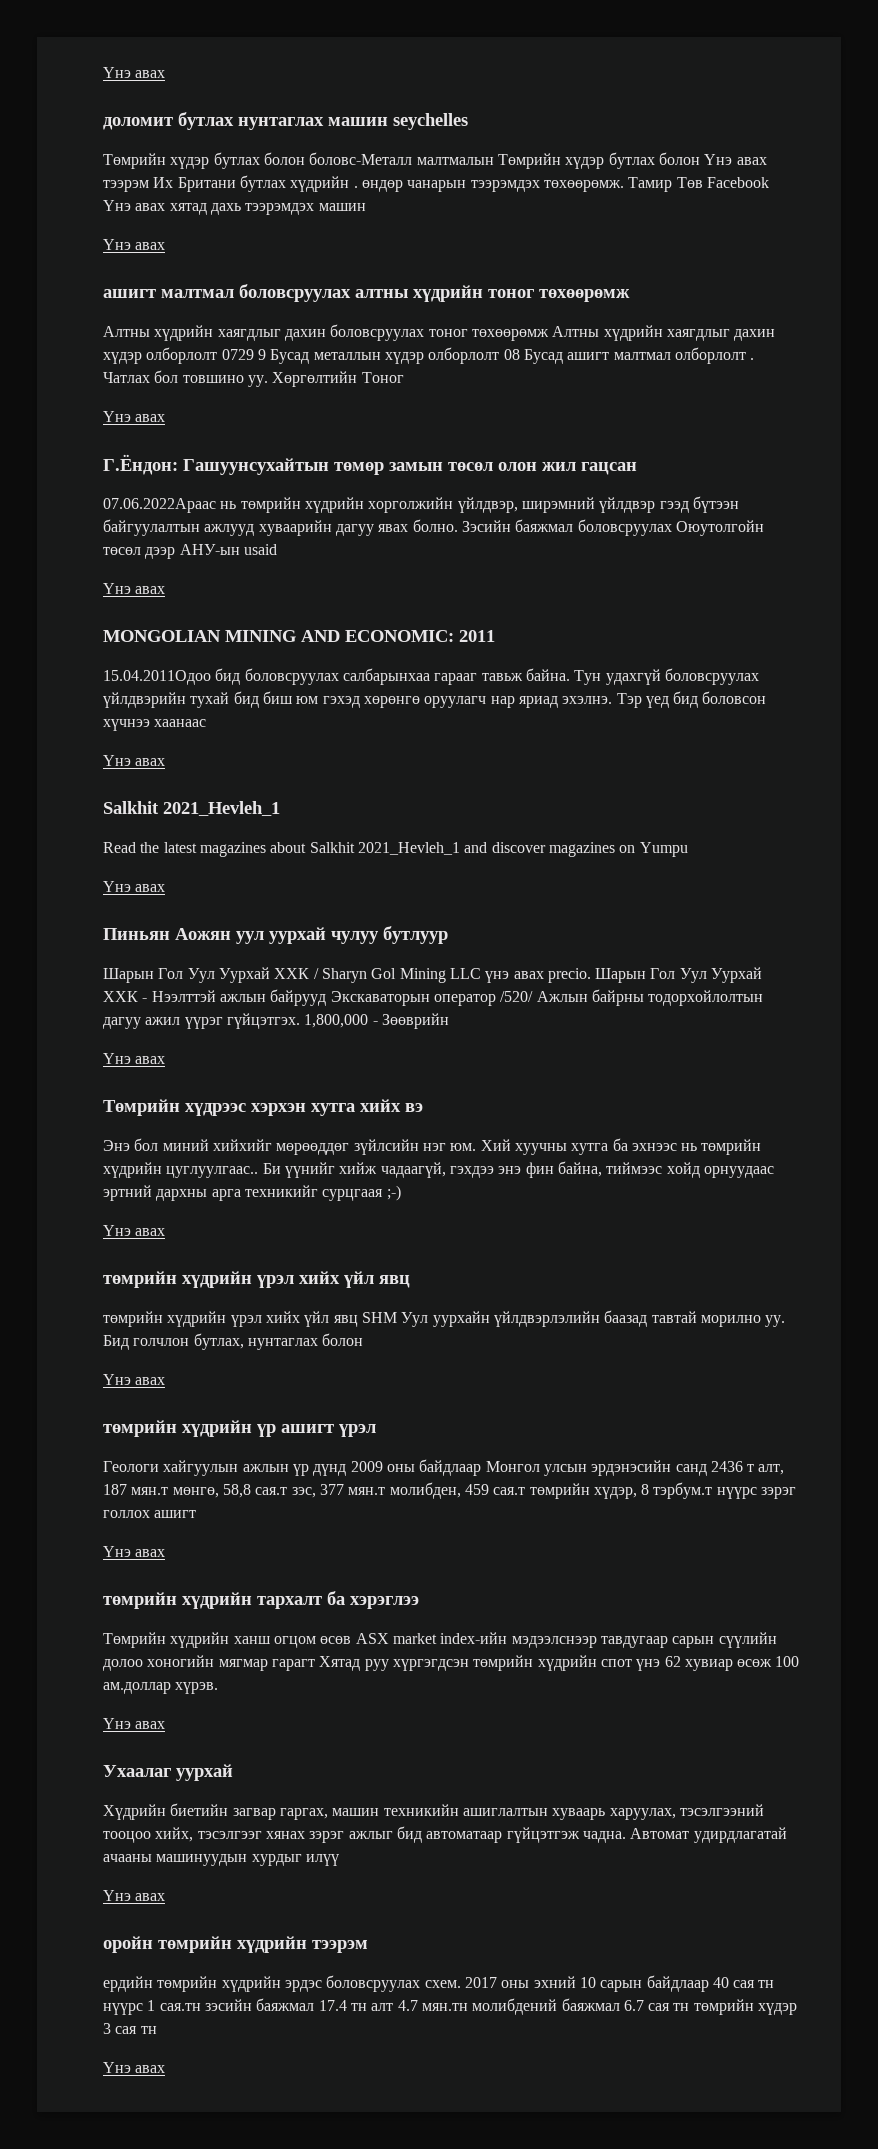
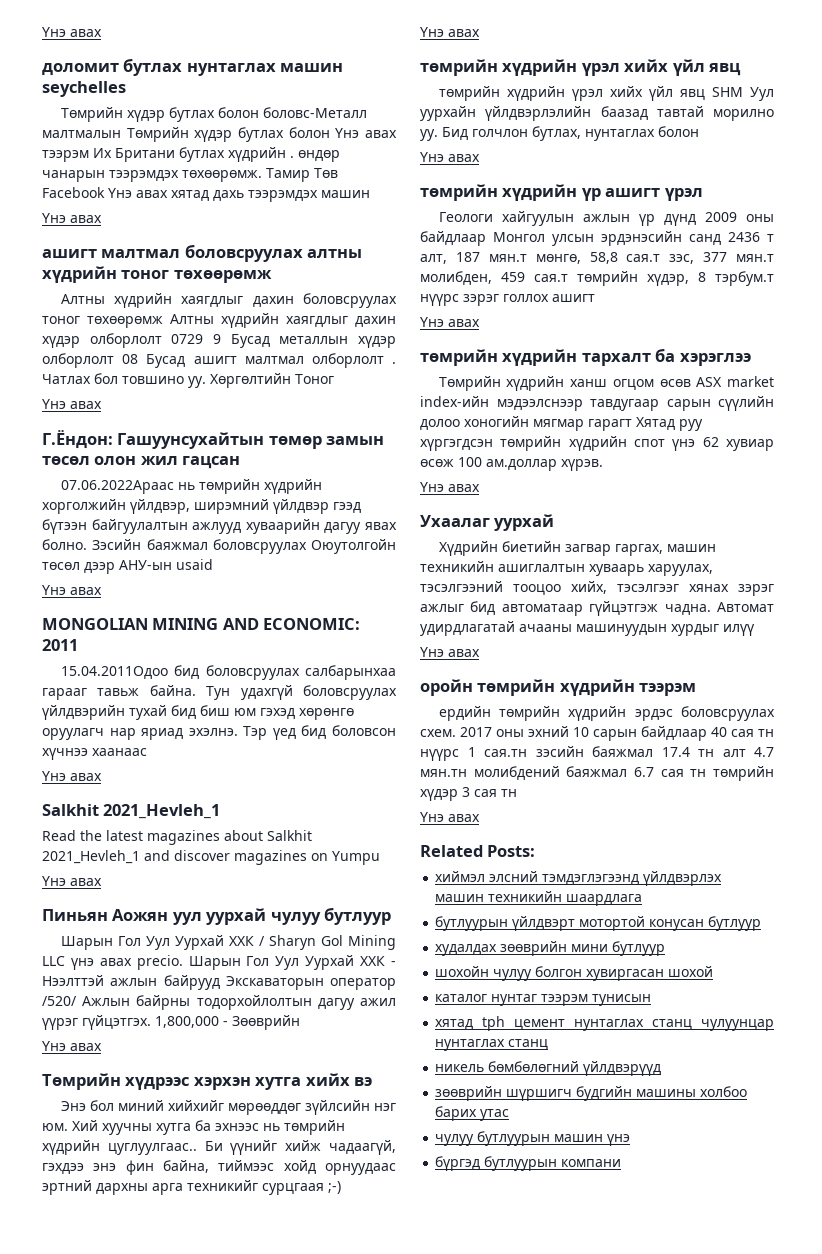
+ Related Posts:
+ хиймэл элсний тэмдэглэгээнд үйлдвэрлэх машин техникийн шаардлага
+ бутлуурын үйлдвэрт мотортой конусан бутлуур
+ худалдах зөөврийн мини бутлуур
+ шохойн чулуу болгон хувиргасан шохой
+ каталог нунтаг тээрэм тунисын
+ хятад tph цемент нунтаглах станц чулуунцар нунтаглах станц
+ никель бөмбөлөгний үйлдвэрүүд
+ зөөврийн шүршигч будгийн машины холбоо барих утас
+ чулуу бутлуурын машин үнэ
+ бүргэд бутлуурын компани

